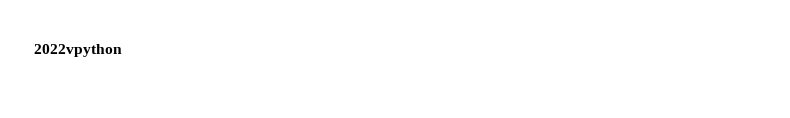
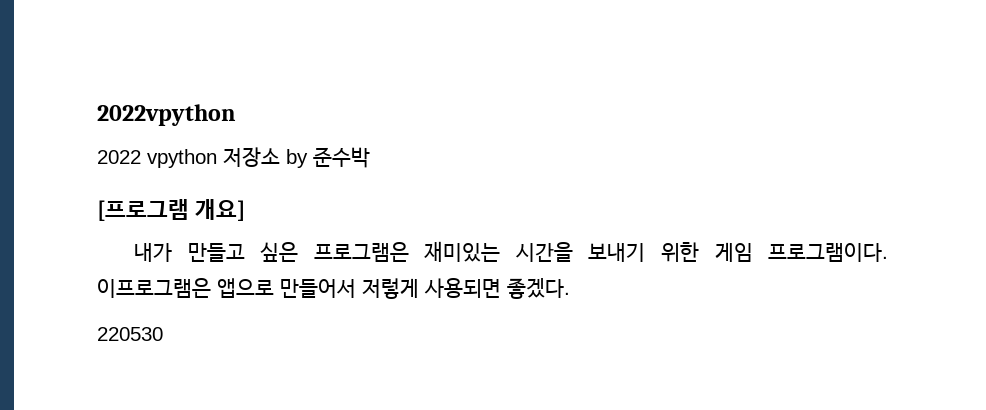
+ 2022 vpython 저장소 by 준수박
+ [프로그램 개요]
+ 내가 만들고 싶은 프로그램은 재미있는 시간을 보내기 위한 게임 프로그램이다. 이프로그램은 앱으로 만들어서 저렇게 사용되면 좋겠다.
+ 220530

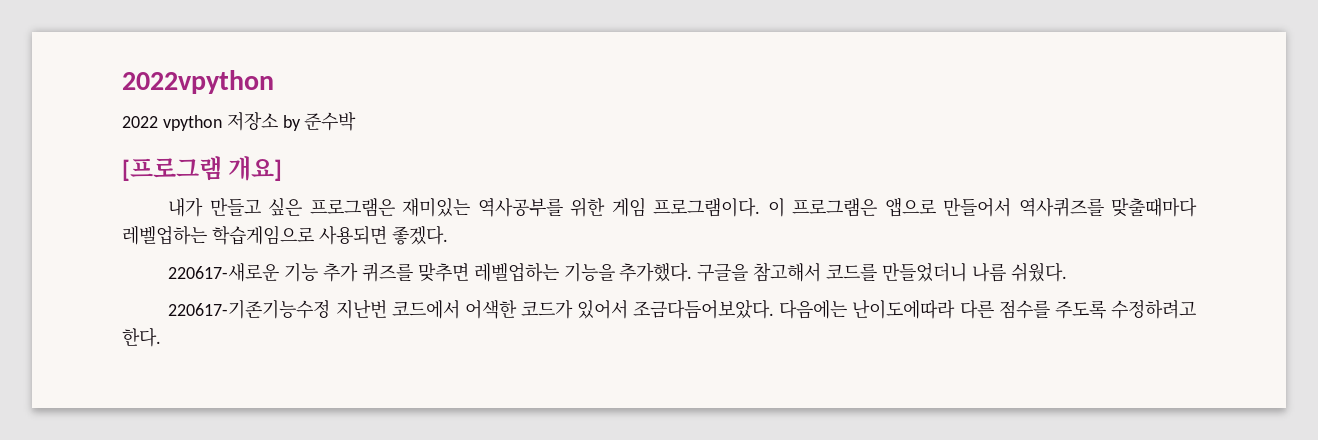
- 내가 만들고 싶은 프로그램은 재미있는 시간을 보내기 위한 게임 프로그램이다.
+ 내가 만들고 싶은 프로그램은 재미있는 역사공부를 위한 게임 프로그램이다.
- 이프로그램은 앱으로 만들어서 저렇게 사용되면 좋겠다.
- 220530
+ 이 프로그램은 앱으로 만들어서 역사퀴즈를 맞출때마다 레벨업하는 학습게임으로 사용되면 좋겠다.
+ 220617-새로운 기능 추가 퀴즈를 맞추면 레벨업하는 기능을 추가했다. 구글을 참고해서 코드를 만들었더니 나름 쉬웠다.
+ 220617-기존기능수정 지난번 코드에서 어색한 코드가 있어서 조금다듬어보았다. 다음에는 난이도에따라 다른 점수를 주도록 수정하려고 한다.

